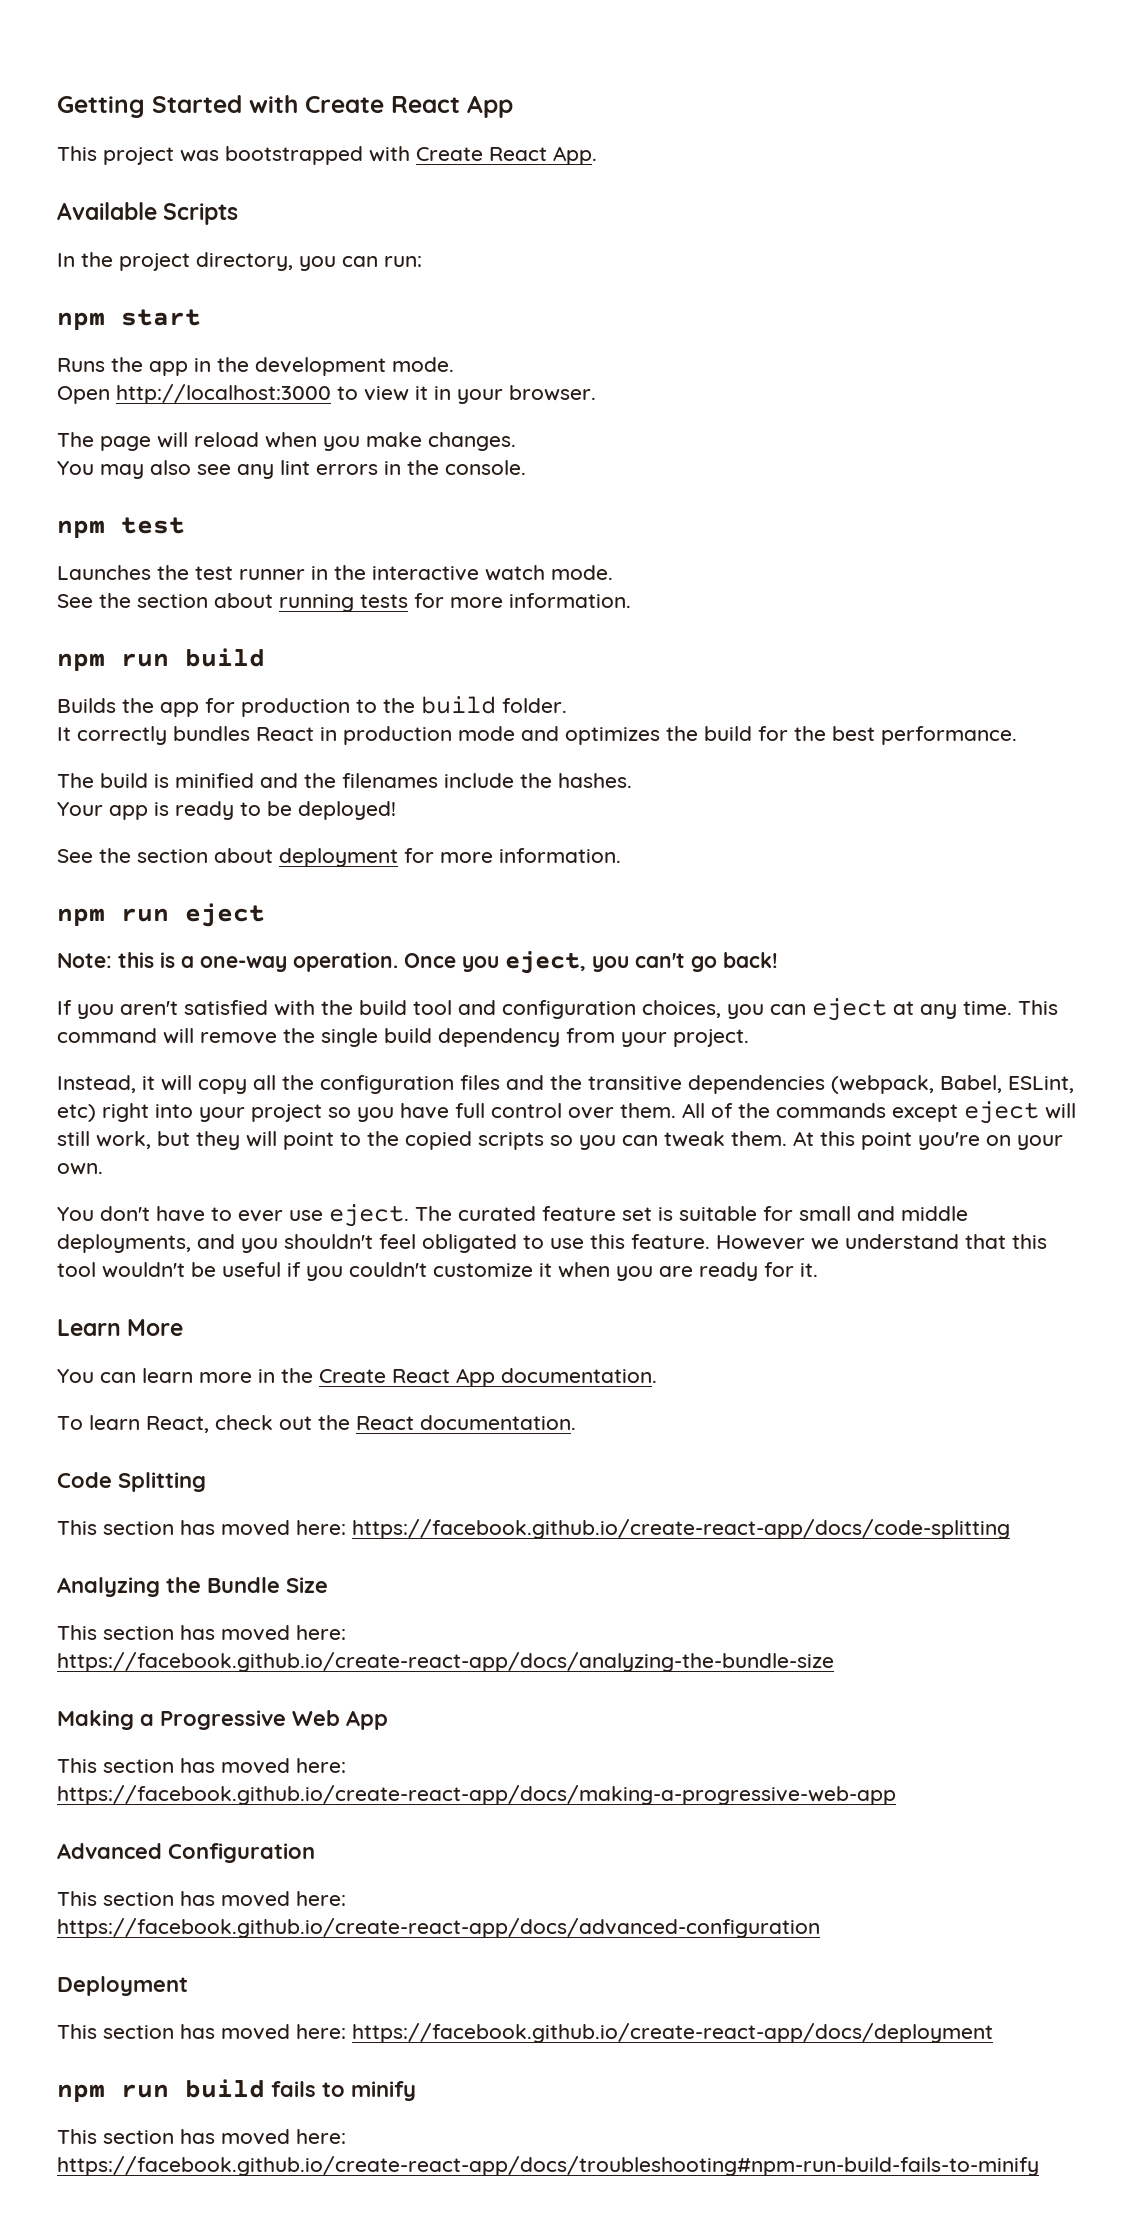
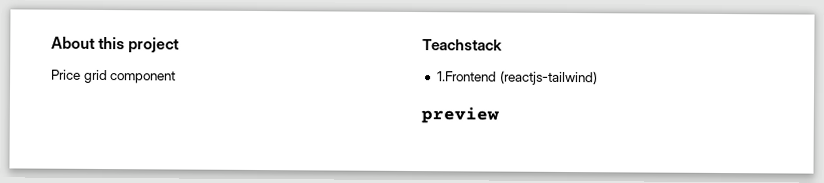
- Getting Started with Create React App
- This project was bootstrapped with Create React App.
- Available Scripts
- In the project directory, you can run:
- npm start
- Runs the app in the development mode.
- Open http://localhost:3000 to view it in your browser.
- The page will reload when you make changes.
- You may also see any lint errors in the console.
- npm test
- Launches the test runner in the interactive watch mode.
- See the section about running tests for more information.
- npm run build
- Builds the app for production to the build folder.
- It correctly bundles React in production mode and optimizes the build for the best performance.
- The build is minified and the filenames include the hashes.
- Your app is ready to be deployed!
- See the section about deployment for more information.
- npm run eject
- Note: this is a one-way operation. Once you eject, you can't go back!
- If you aren't satisfied with the build tool and configuration choices, you can eject at any time. This command will remove the single build dependency from your project.
- Instead, it will copy all the configuration files and the transitive dependencies (webpack, Babel, ESLint, etc) right into your project so you have full control over them. All of the commands except eject will still work, but they will point to the copied scripts so you can tweak them. At this point you're on your own.
- You don't have to ever use eject. The curated feature set is suitable for small and middle deployments, and you shouldn't feel obligated to use this feature. However we understand that this tool wouldn't be useful if you couldn't customize it when you are ready for it.
- Learn More
- You can learn more in the Create React App documentation.
- To learn React, check out the React documentation.
- Code Splitting
- This section has moved here: https://facebook.github.io/create-react-app/docs/code-splitting
- Analyzing the Bundle Size
- This section has moved here: https://facebook.github.io/create-react-app/docs/analyzing-the-bundle-size
- Making a Progressive Web App
- This section has moved here: https://facebook.github.io/create-react-app/docs/making-a-progressive-web-app
- Advanced Configuration
- This section has moved here: https://facebook.github.io/create-react-app/docs/advanced-configuration
- Deployment
- This section has moved here: https://facebook.github.io/create-react-app/docs/deployment
- npm run build fails to minify
- This section has moved here: https://facebook.github.io/create-react-app/docs/troubleshooting#npm-run-build-fails-to-minify
+ About this project
+ Price grid component
+ Teachstack
+ 1.Frontend (reactjs-tailwind)
+ preview

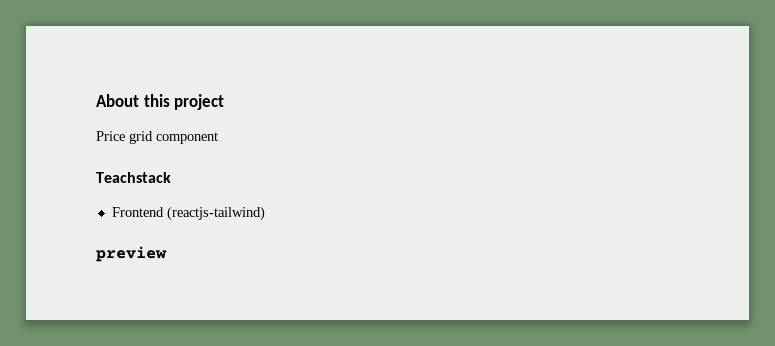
- 1.Frontend (reactjs-tailwind)
+ Frontend (reactjs-tailwind)

